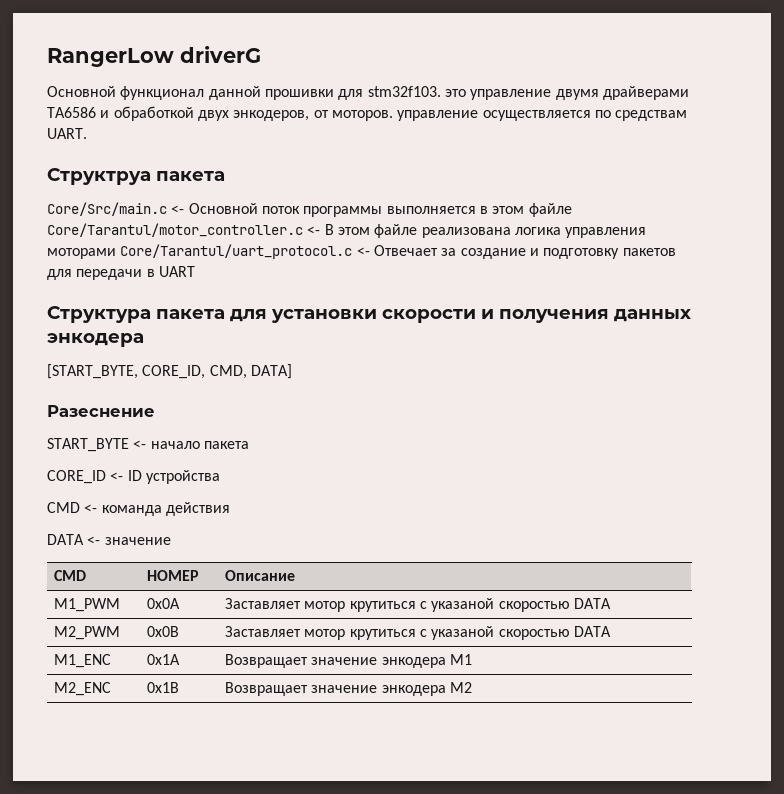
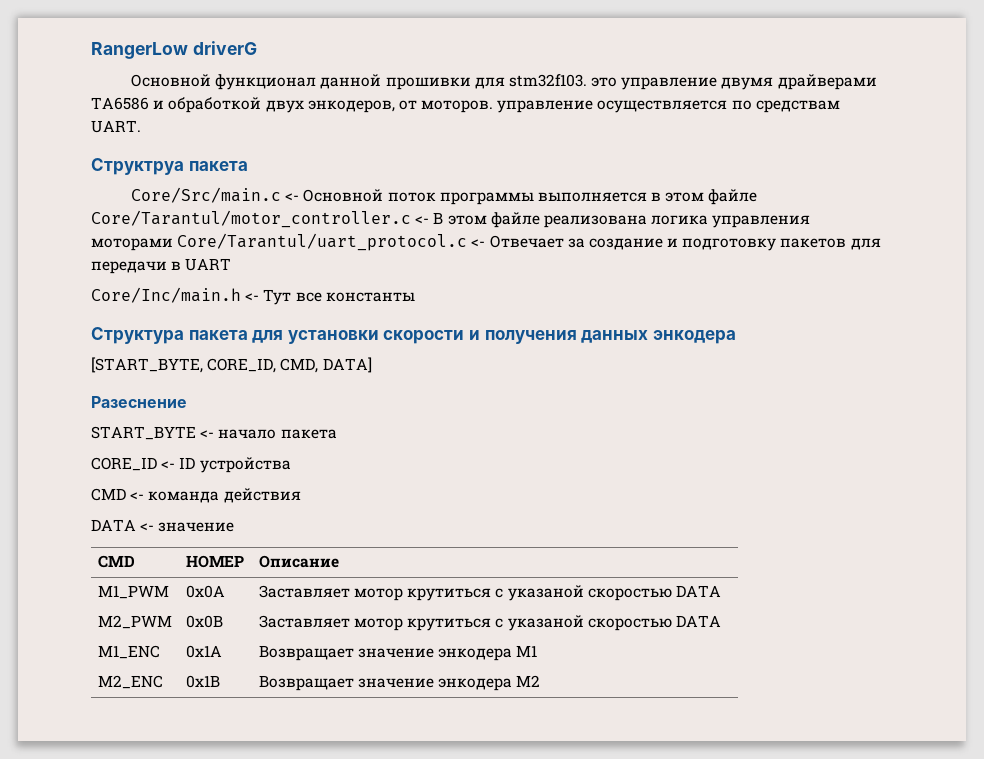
+ Core/Inc/main.h <- Тут все константы

